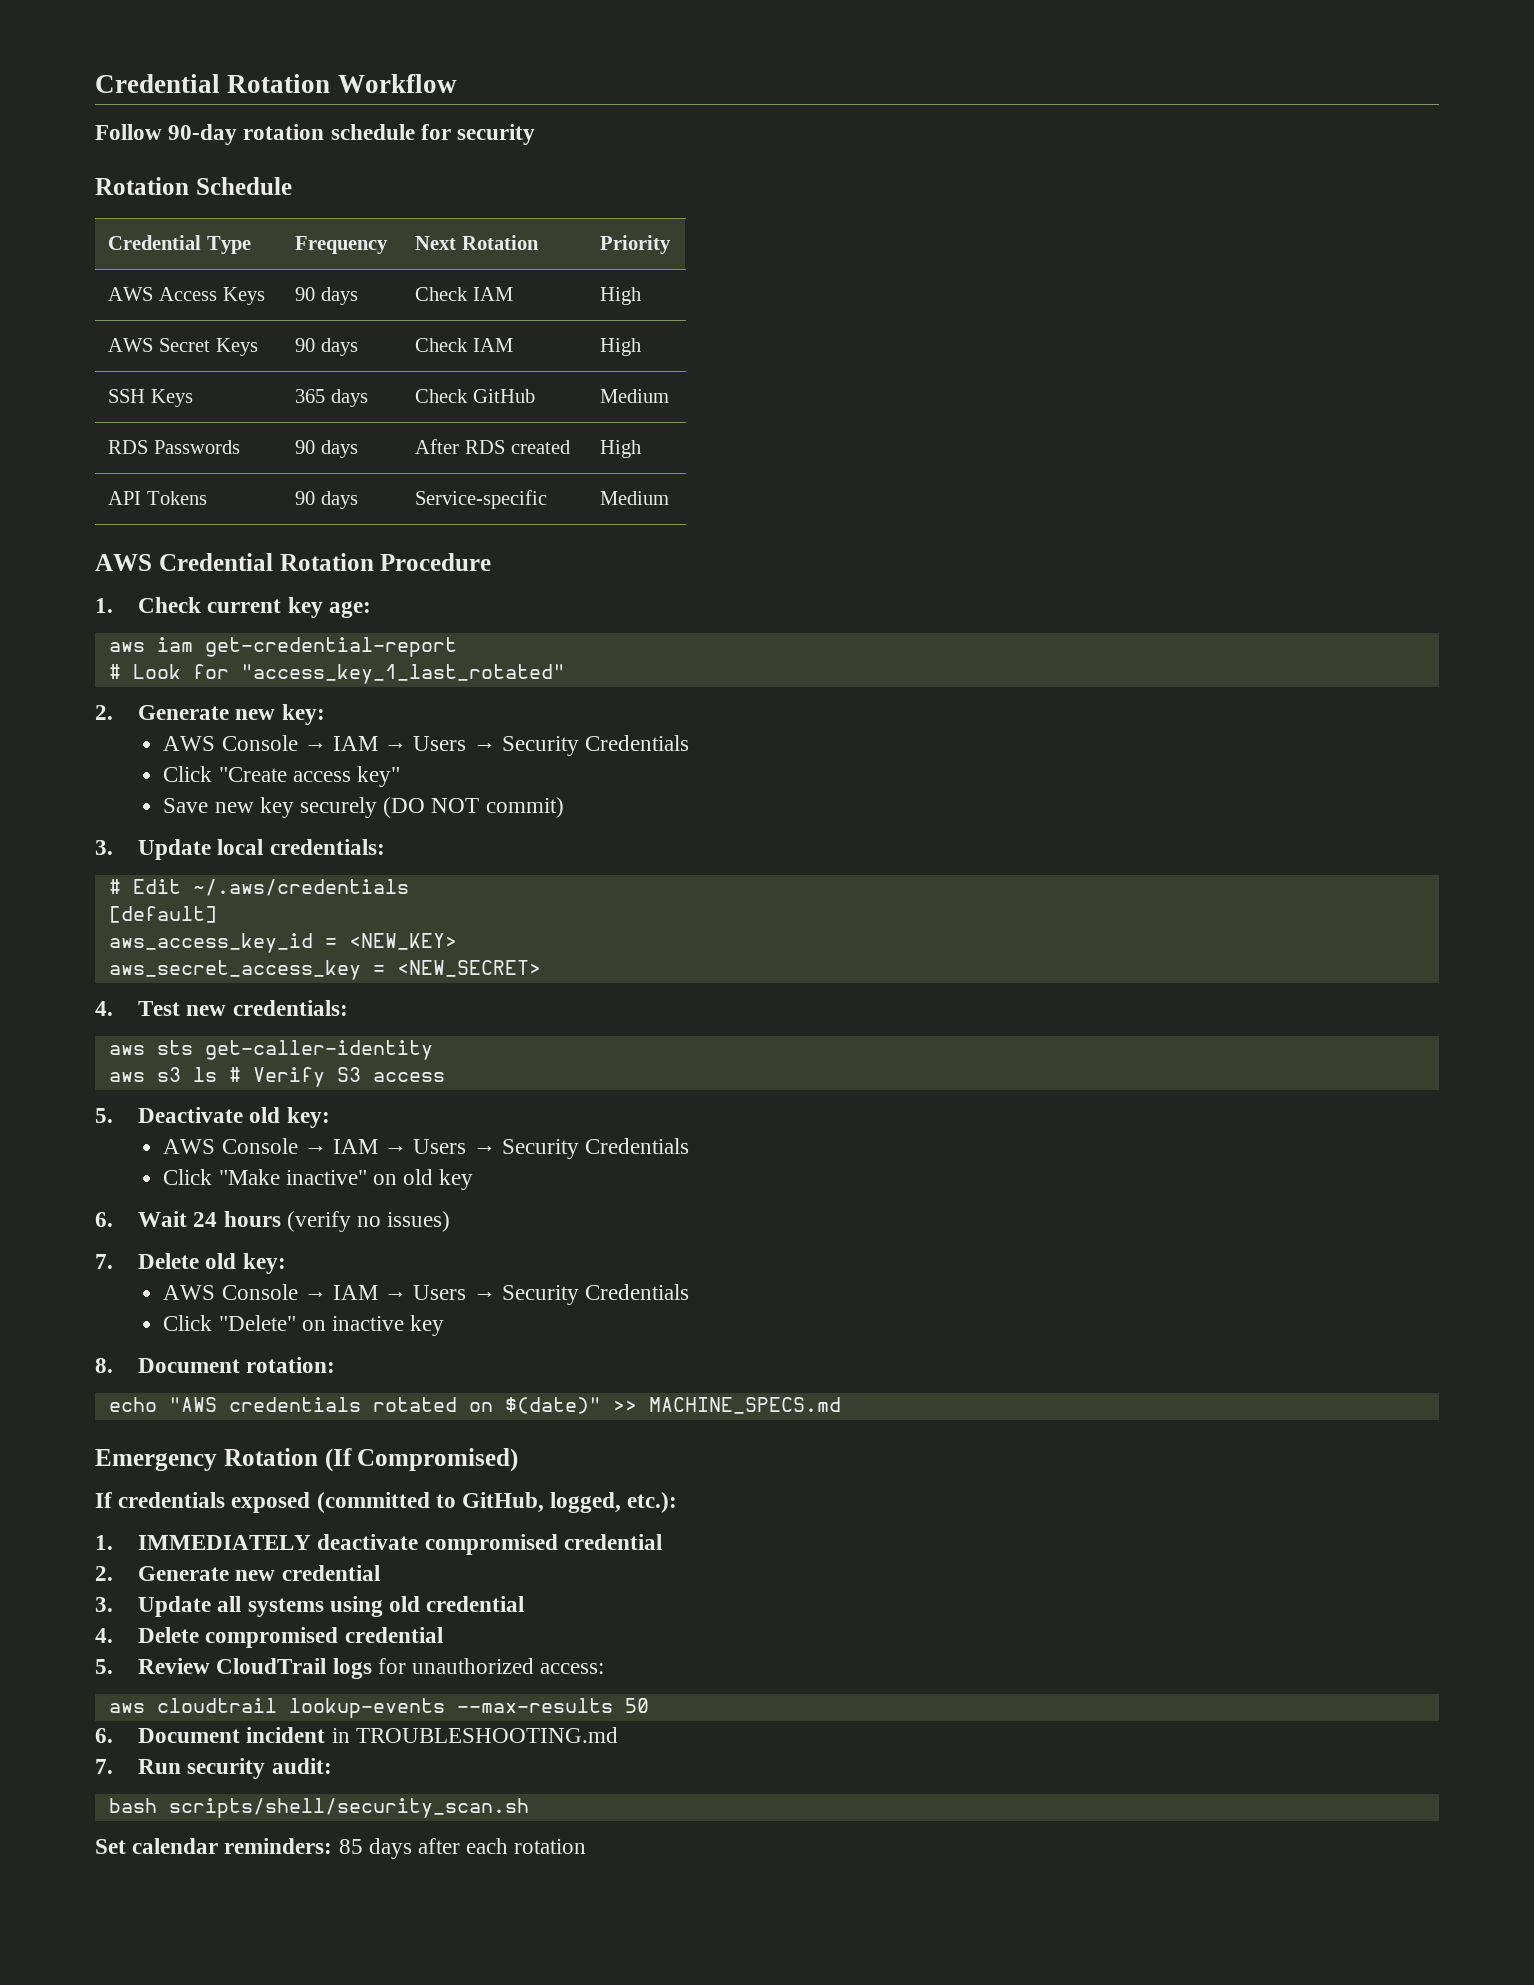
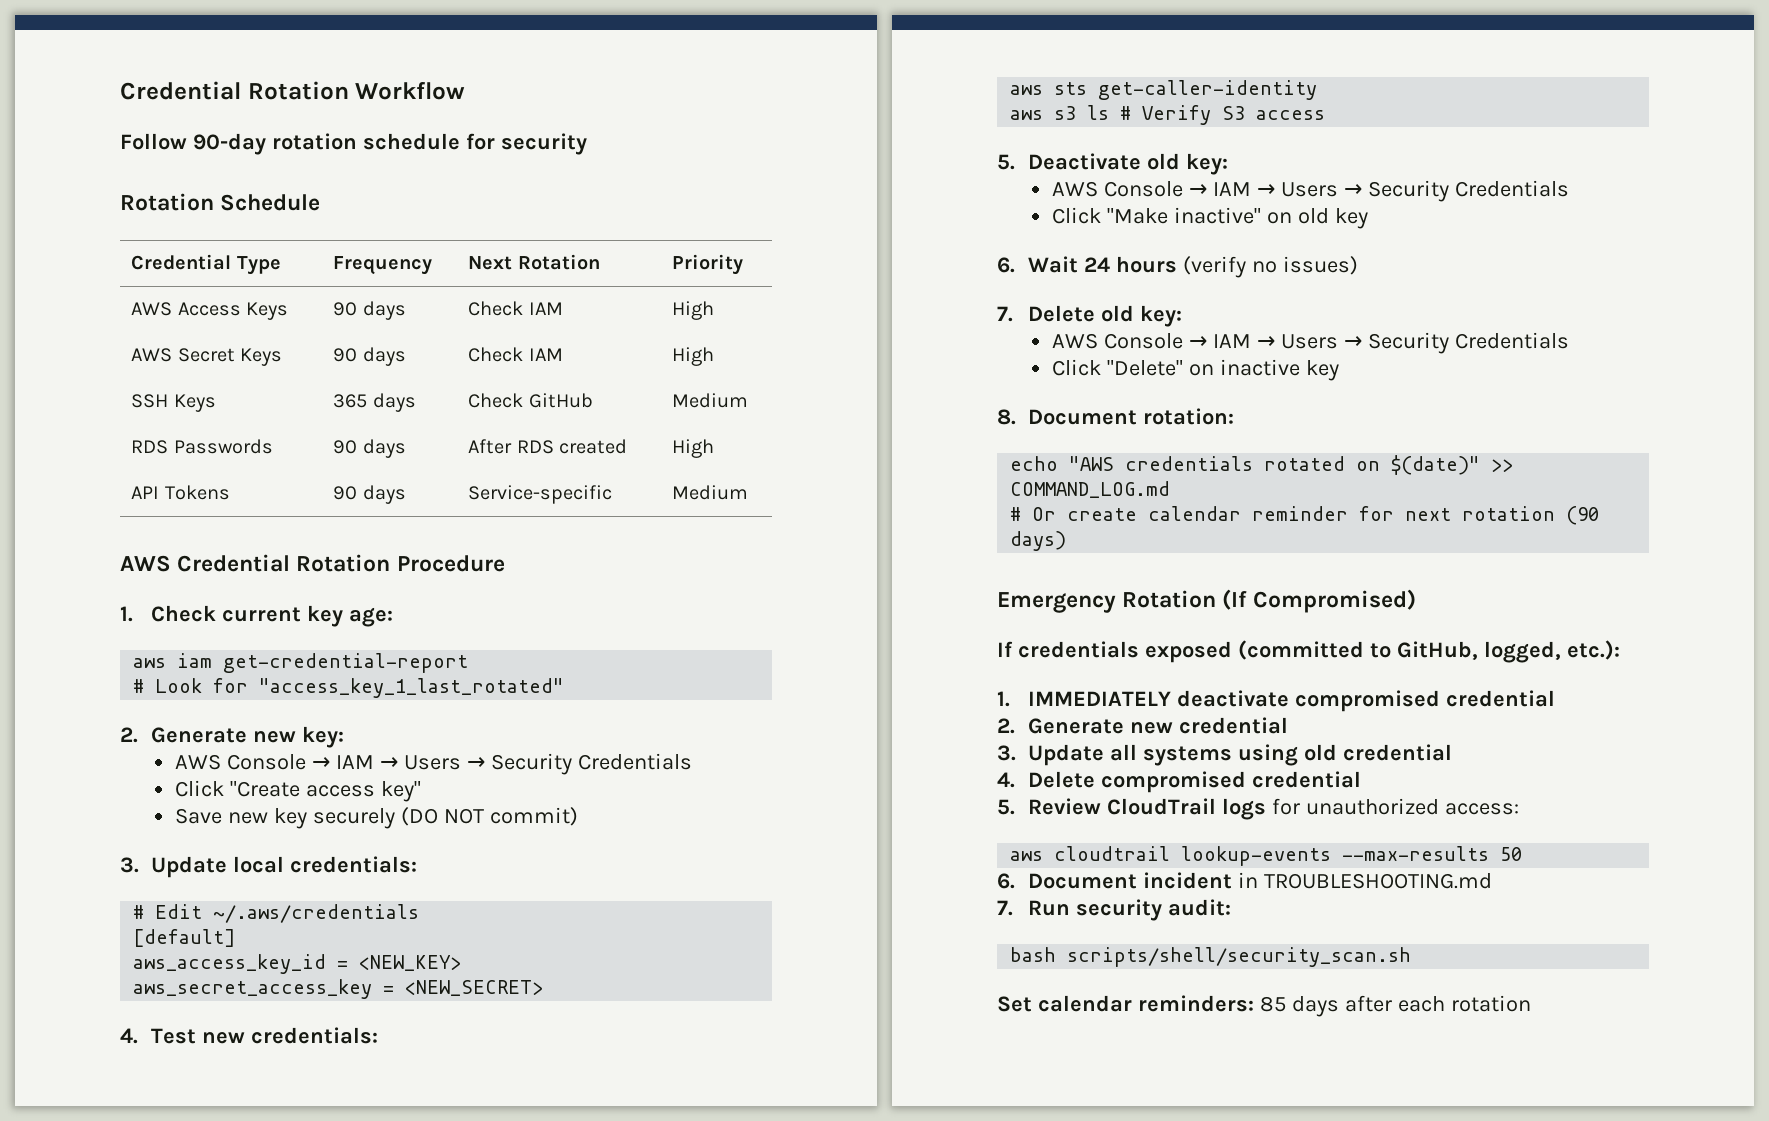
- echo "AWS credentials rotated on $(date)" >> MACHINE_SPECS.md
+ echo "AWS credentials rotated on $(date)" >> COMMAND_LOG.md
+ # Or create calendar reminder for next rotation (90 days)

